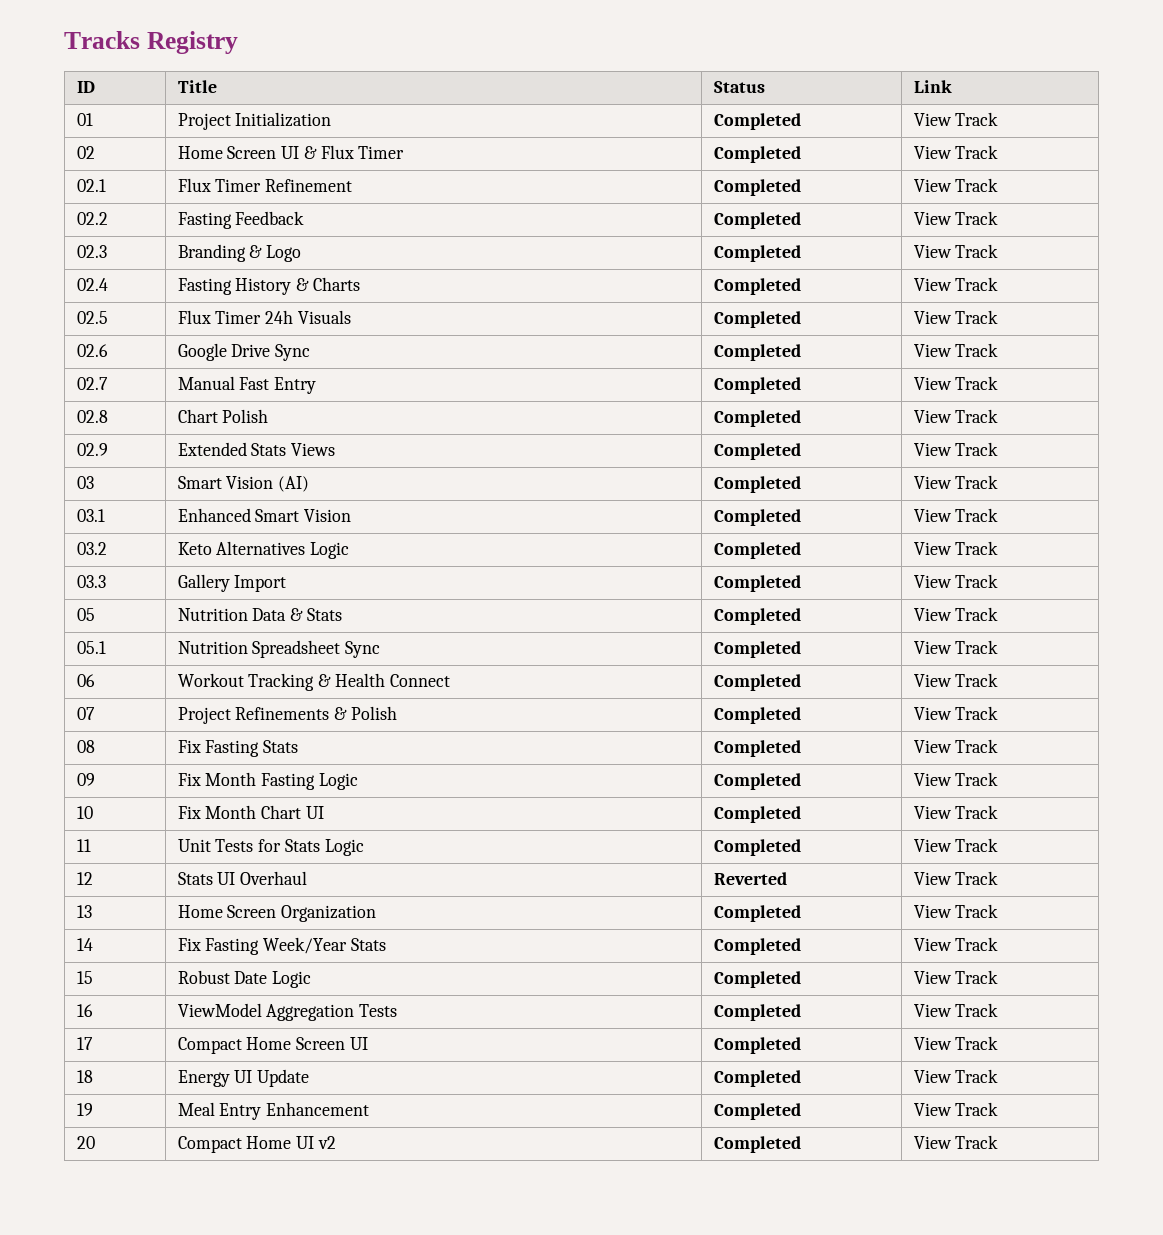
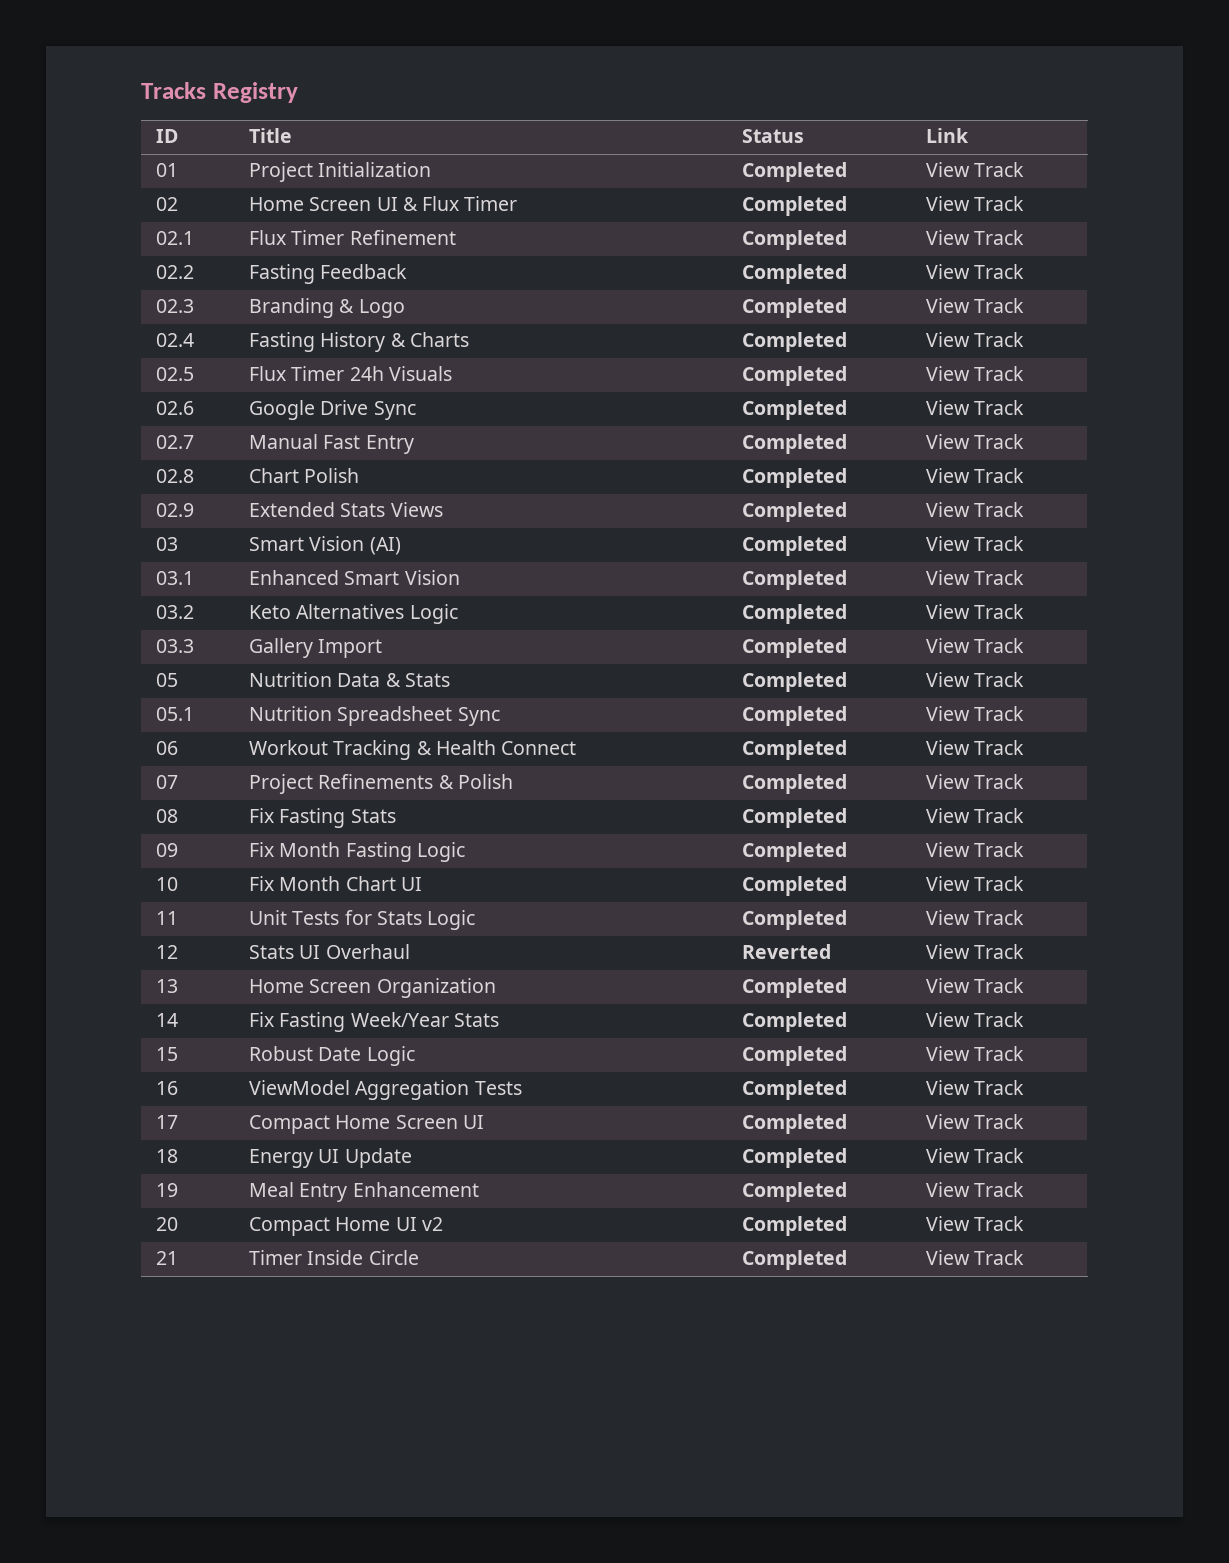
+ 21 | Timer Inside Circle | Completed | View Track

